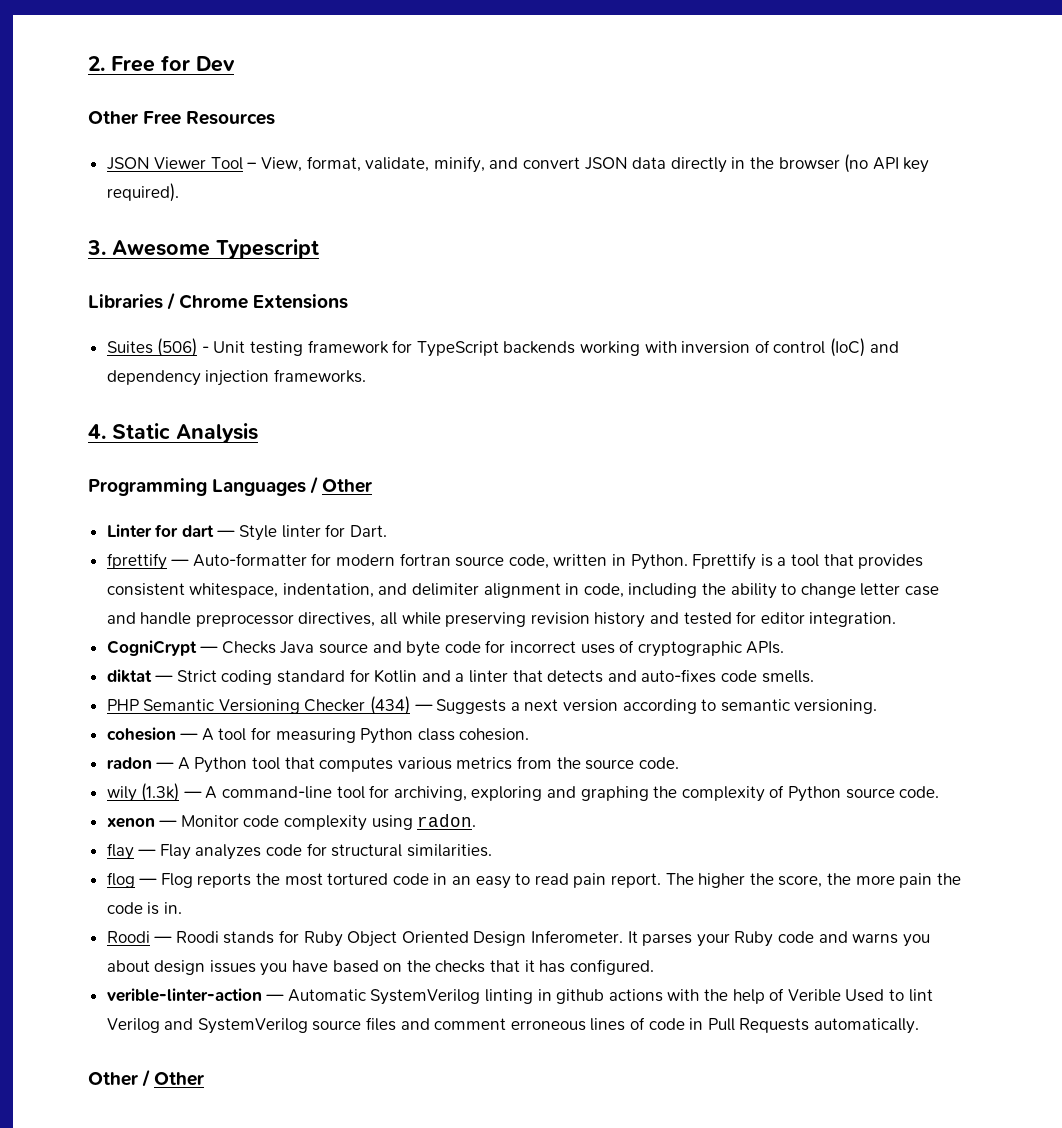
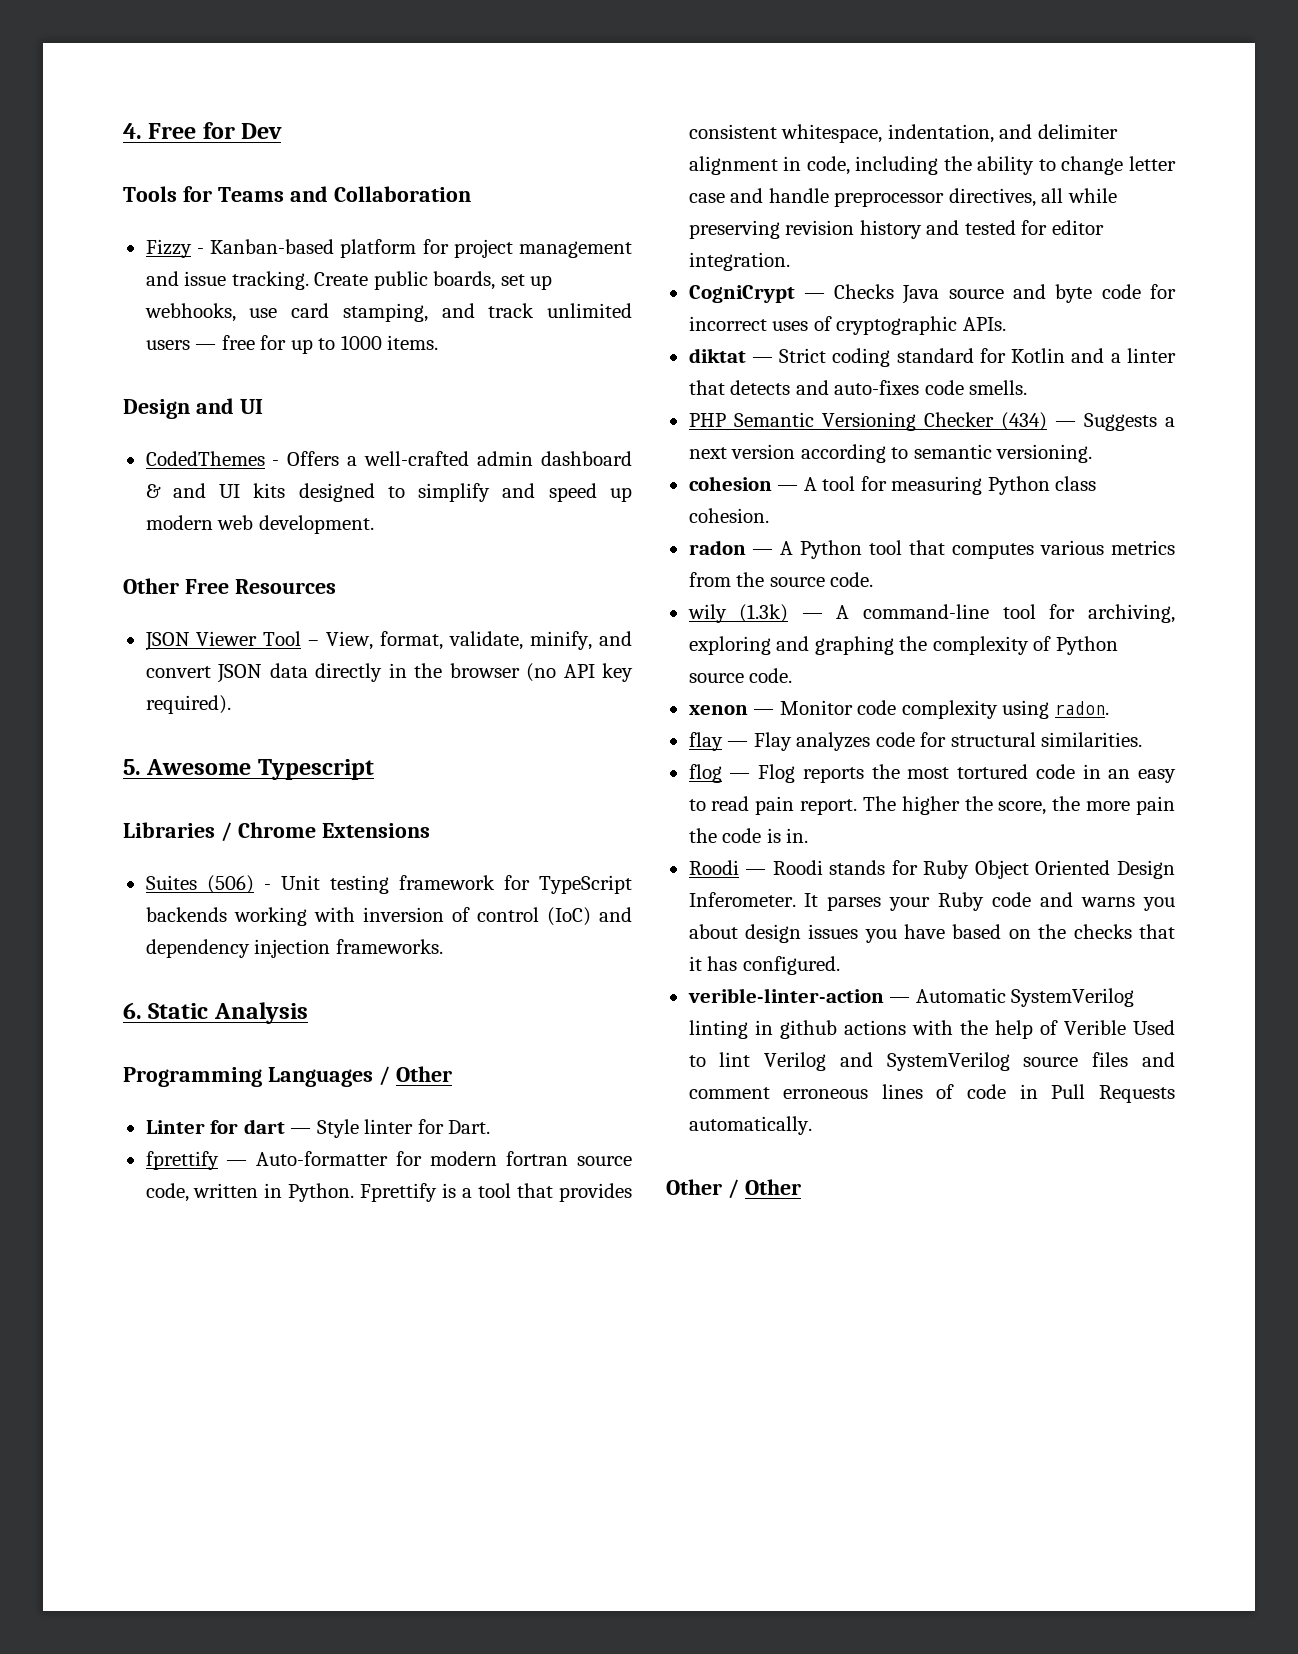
- 2. Free for Dev
+ 4. Free for Dev
+ Tools for Teams and Collaboration
+ Fizzy - Kanban-based platform for project management and issue tracking. Create public boards, set up webhooks, use card stamping, and track unlimited users — free for up to 1000 items.
+ Design and UI
+ CodedThemes - Offers a well-crafted admin dashboard & and UI kits designed to simplify and speed up modern web development.
- 3. Awesome Typescript
+ 5. Awesome Typescript
- 4. Static Analysis
+ 6. Static Analysis

